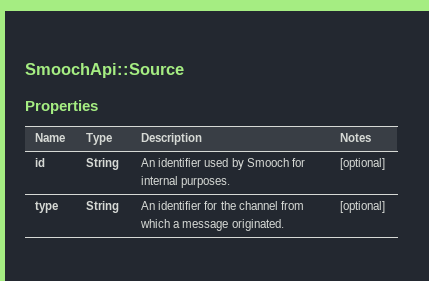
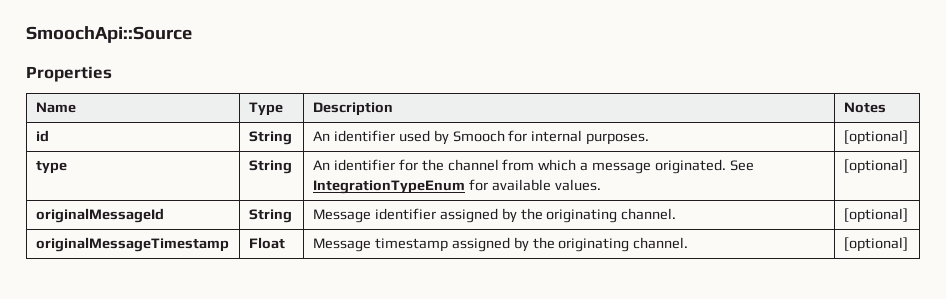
- type | String | An identifier for the channel from which a message originated. | [optional]
+ type | String | An identifier for the channel from which a message originated. See IntegrationTypeEnum for available values. | [optional]
+ originalMessageId | String | Message identifier assigned by the originating channel. | [optional]
+ originalMessageTimestamp | Float | Message timestamp assigned by the originating channel. | [optional]

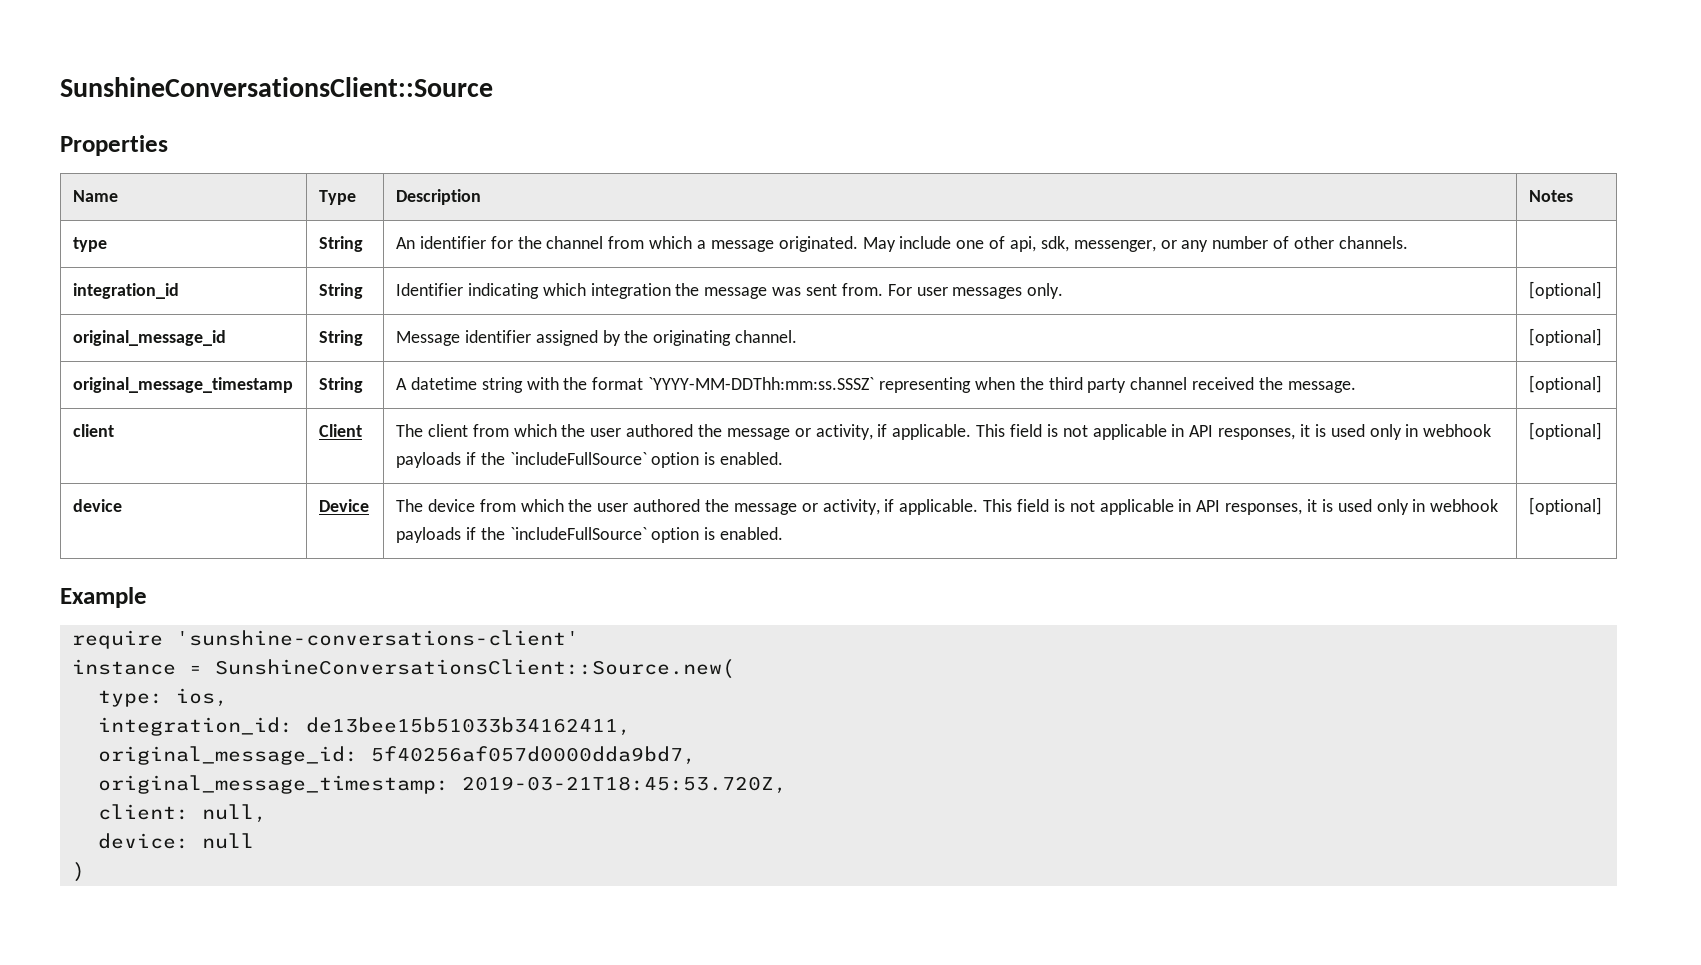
- SmoochApi::Source
+ SunshineConversationsClient::Source
- id | String | An identifier used by Smooch for internal purposes. | [optional]
- type | String | An identifier for the channel from which a message originated. See IntegrationTypeEnum for available values. | [optional]
- originalMessageId | String | Message identifier assigned by the originating channel. | [optional]
+ type | String | An identifier for the channel from which a message originated. May include one of api, sdk, messenger, or any number of other channels. |
+ integration_id | String | Identifier indicating which integration the message was sent from. For user messages only. | [optional]
+ original_message_id | String | Message identifier assigned by the originating channel. | [optional]
- originalMessageTimestamp | Float | Message timestamp assigned by the originating channel. | [optional]
+ original_message_timestamp | String | A datetime string with the format `YYYY-MM-DDThh:mm:ss.SSSZ` representing when the third party channel received the message. | [optional]
+ client | Client | The client from which the user authored the message or activity, if applicable. This field is not applicable in API responses, it is used only in webhook payloads if the `includeFullSource` option is enabled. | [optional]
+ device | Device | The device from which the user authored the message or activity, if applicable. This field is not applicable in API responses, it is used only in webhook payloads if the `includeFullSource` option is enabled. | [optional]
+ Example
+ require 'sunshine-conversations-client'
+ instance = SunshineConversationsClient::Source.new(
+ type: ios,
+ integration_id: de13bee15b51033b34162411,
+ original_message_id: 5f40256af057d0000dda9bd7,
+ original_message_timestamp: 2019-03-21T18:45:53.720Z,
+ client: null,
+ device: null
+ )

